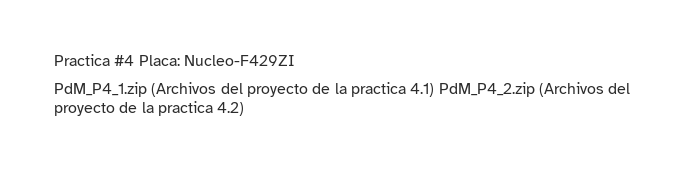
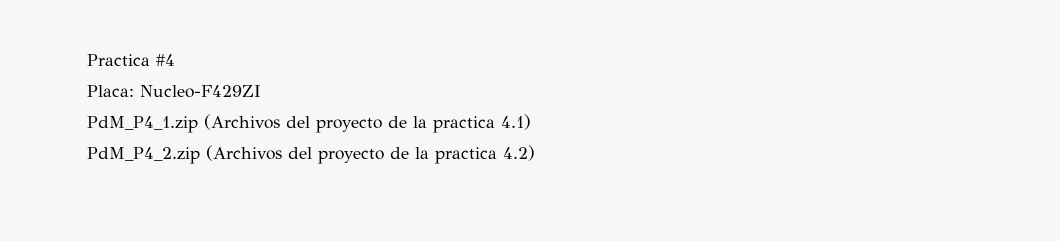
- Practica #4 Placa: Nucleo-F429ZI
+ Practica #4
+ Placa: Nucleo-F429ZI
- PdM_P4_1.zip (Archivos del proyecto de la practica 4.1) PdM_P4_2.zip (Archivos del proyecto de la practica 4.2)
+ PdM_P4_1.zip (Archivos del proyecto de la practica 4.1)
+ PdM_P4_2.zip (Archivos del proyecto de la practica 4.2)

